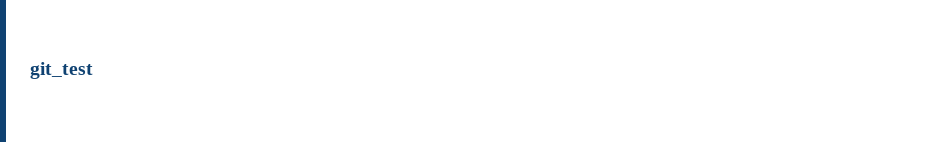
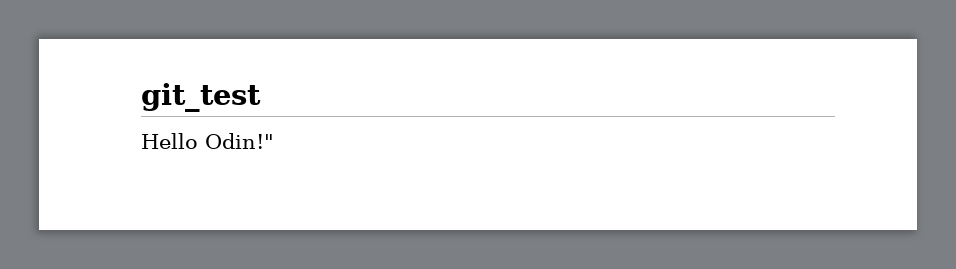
+ Hello Odin!"

